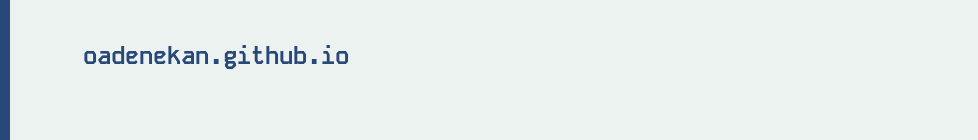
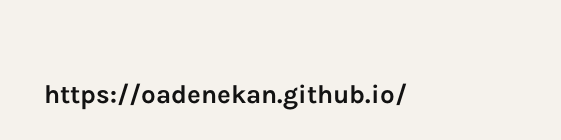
- oadenekan.github.io
+ https://oadenekan.github.io/

